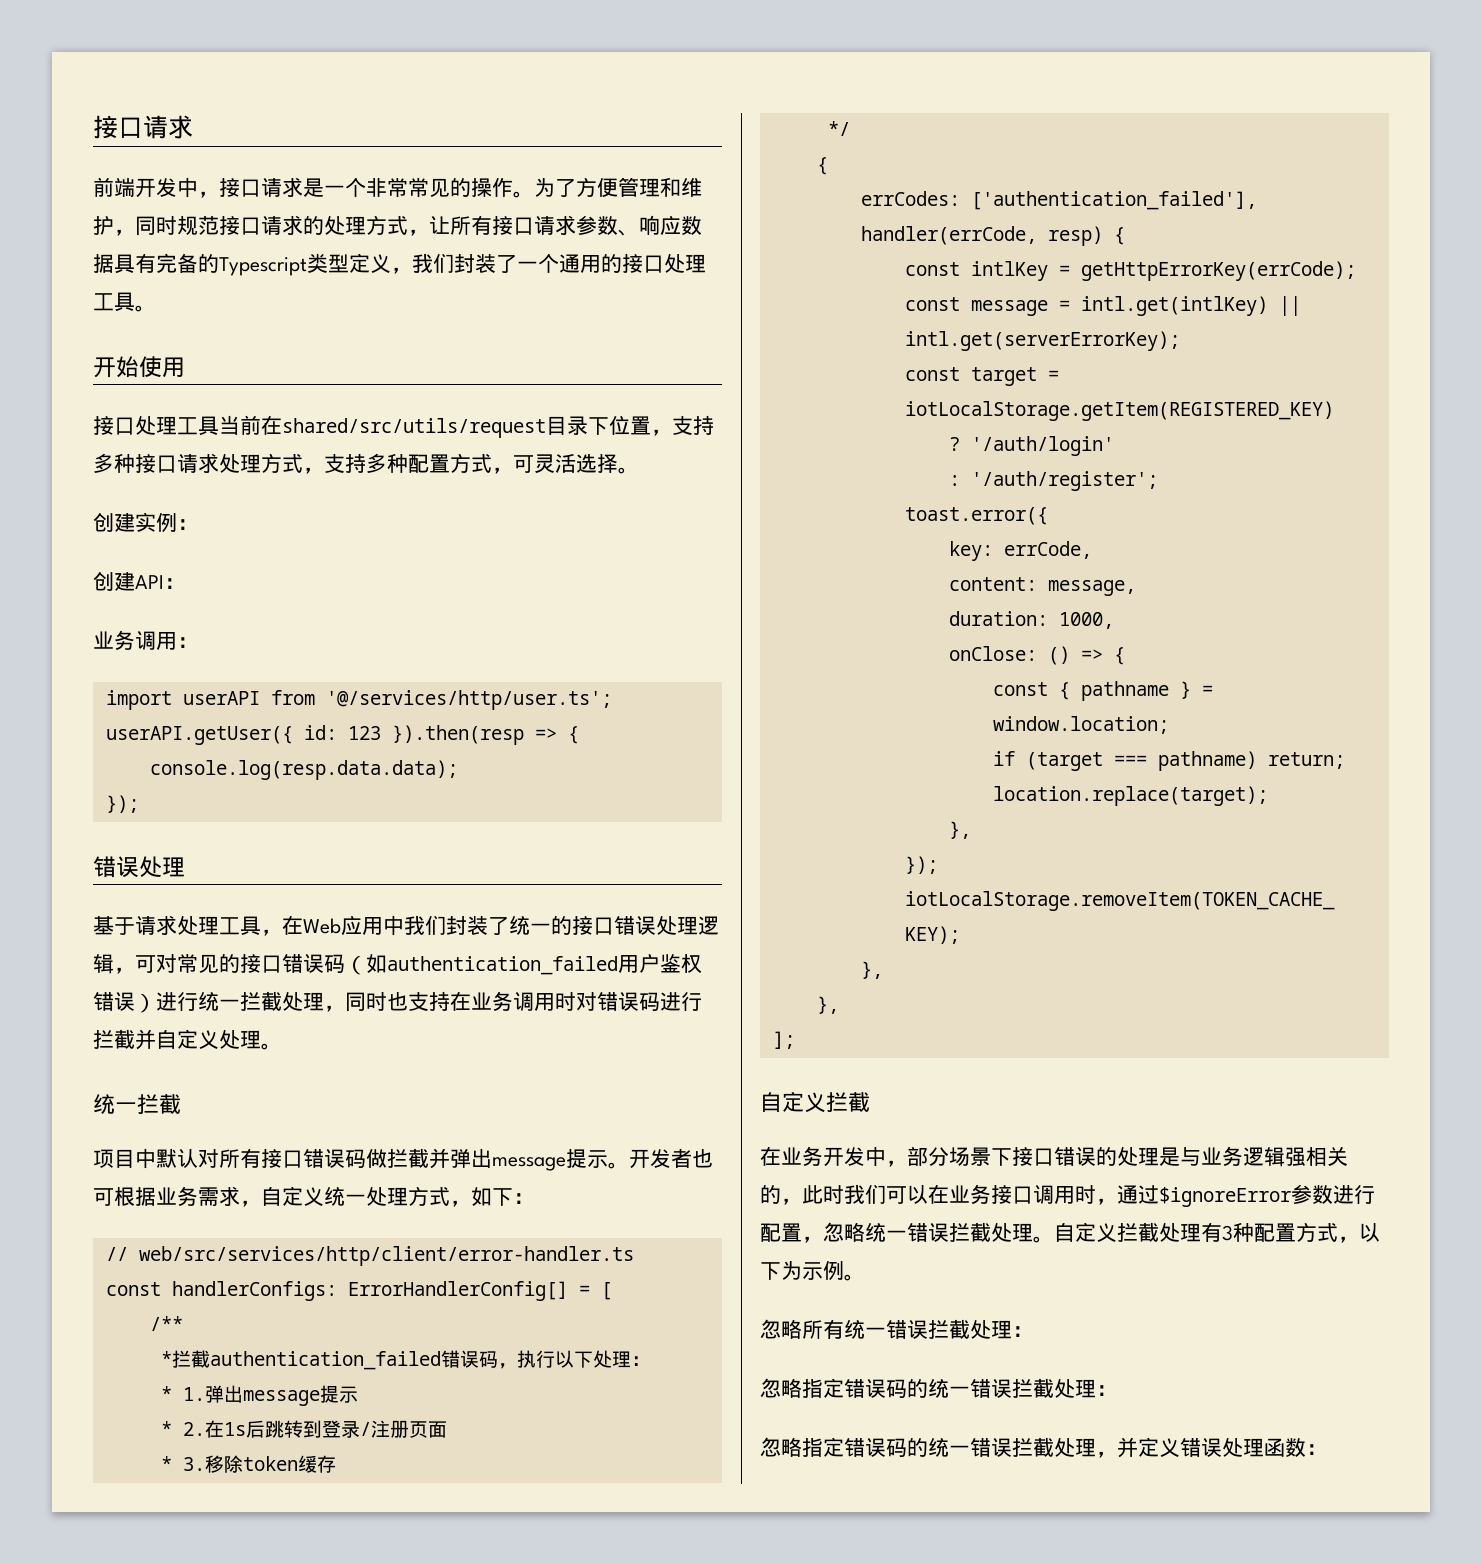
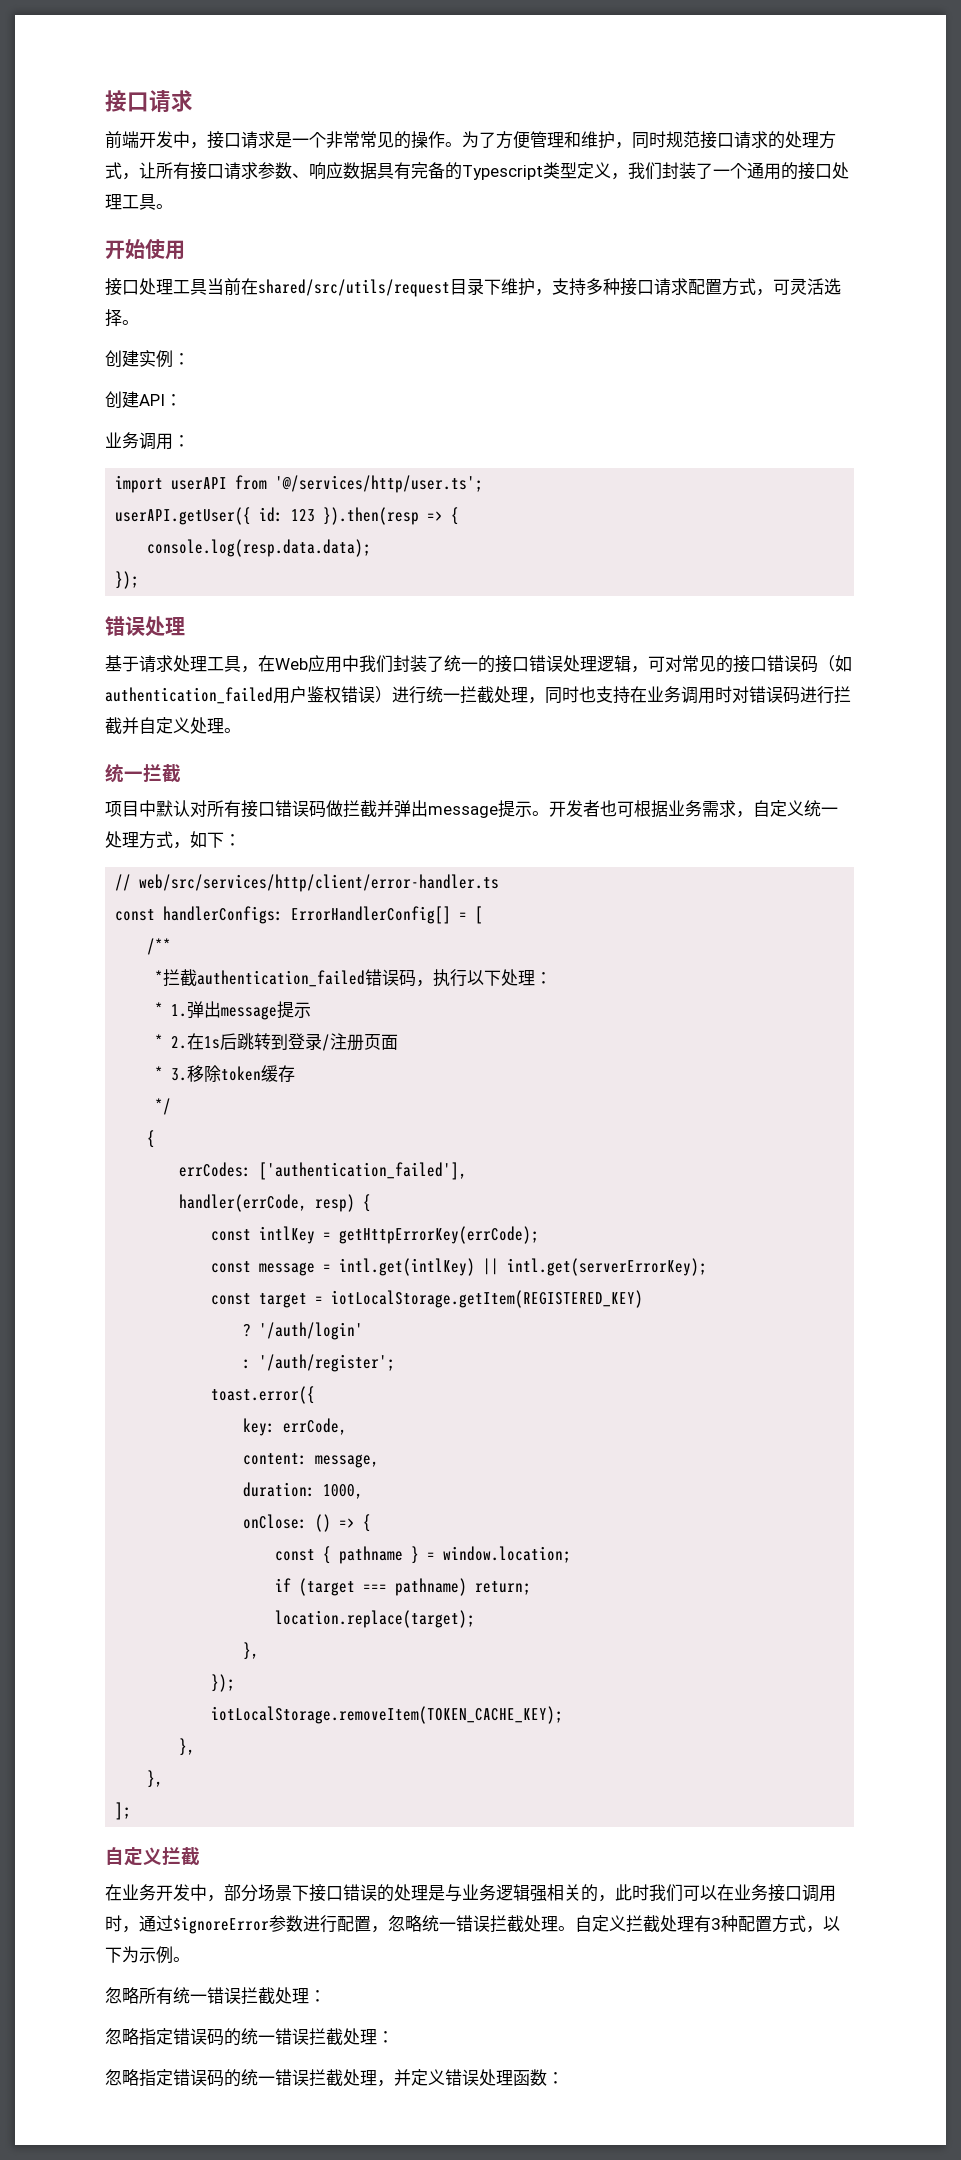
- 接口处理工具当前在shared/src/utils/request目录下位置，支持多种接口请求处理方式，支持多种配置方式，可灵活选择。
+ 接口处理工具当前在shared/src/utils/request目录下维护，支持多种接口请求配置方式，可灵活选择。

